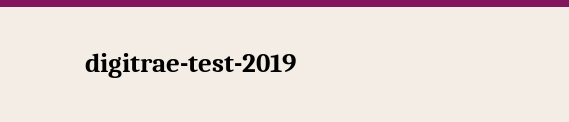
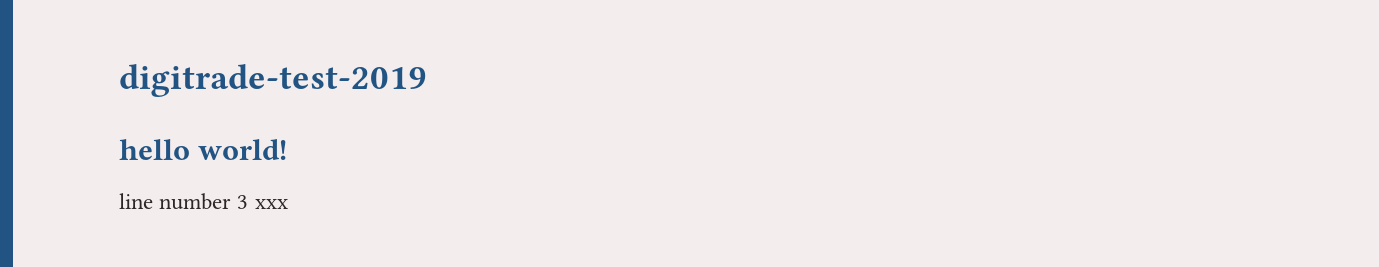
- digitrae-test-2019
+ digitrade-test-2019
+ hello world!
+ line number 3 xxx

